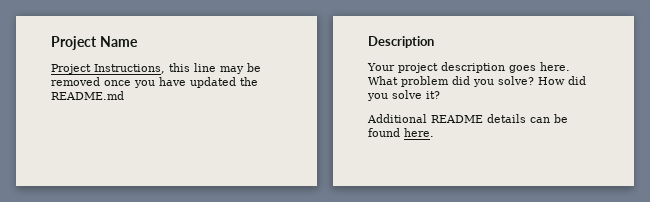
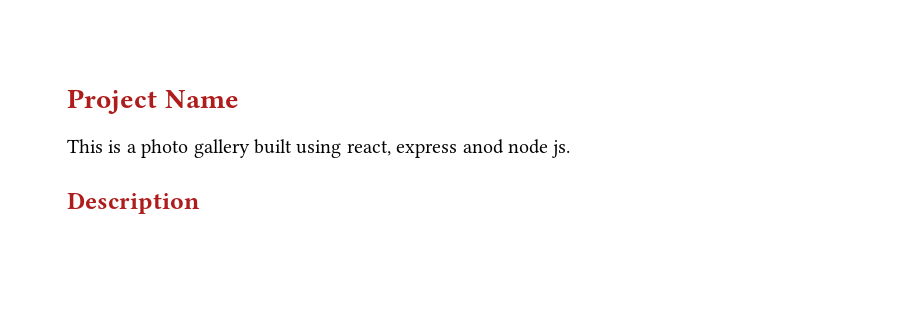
- Project Instructions, this line may be removed once you have updated the README.md
+ This is a photo gallery built using react, express anod node js.
  Description
- Your project description goes here. What problem did you solve? How did you solve it?
- Additional README details can be found here.

